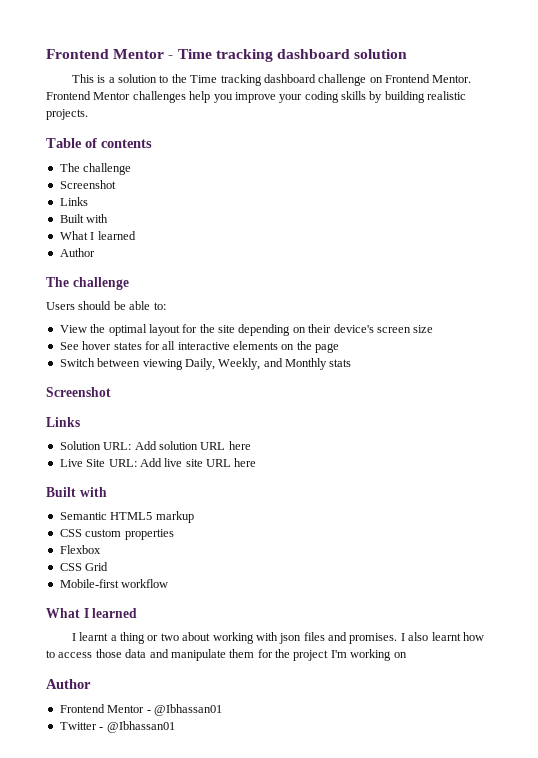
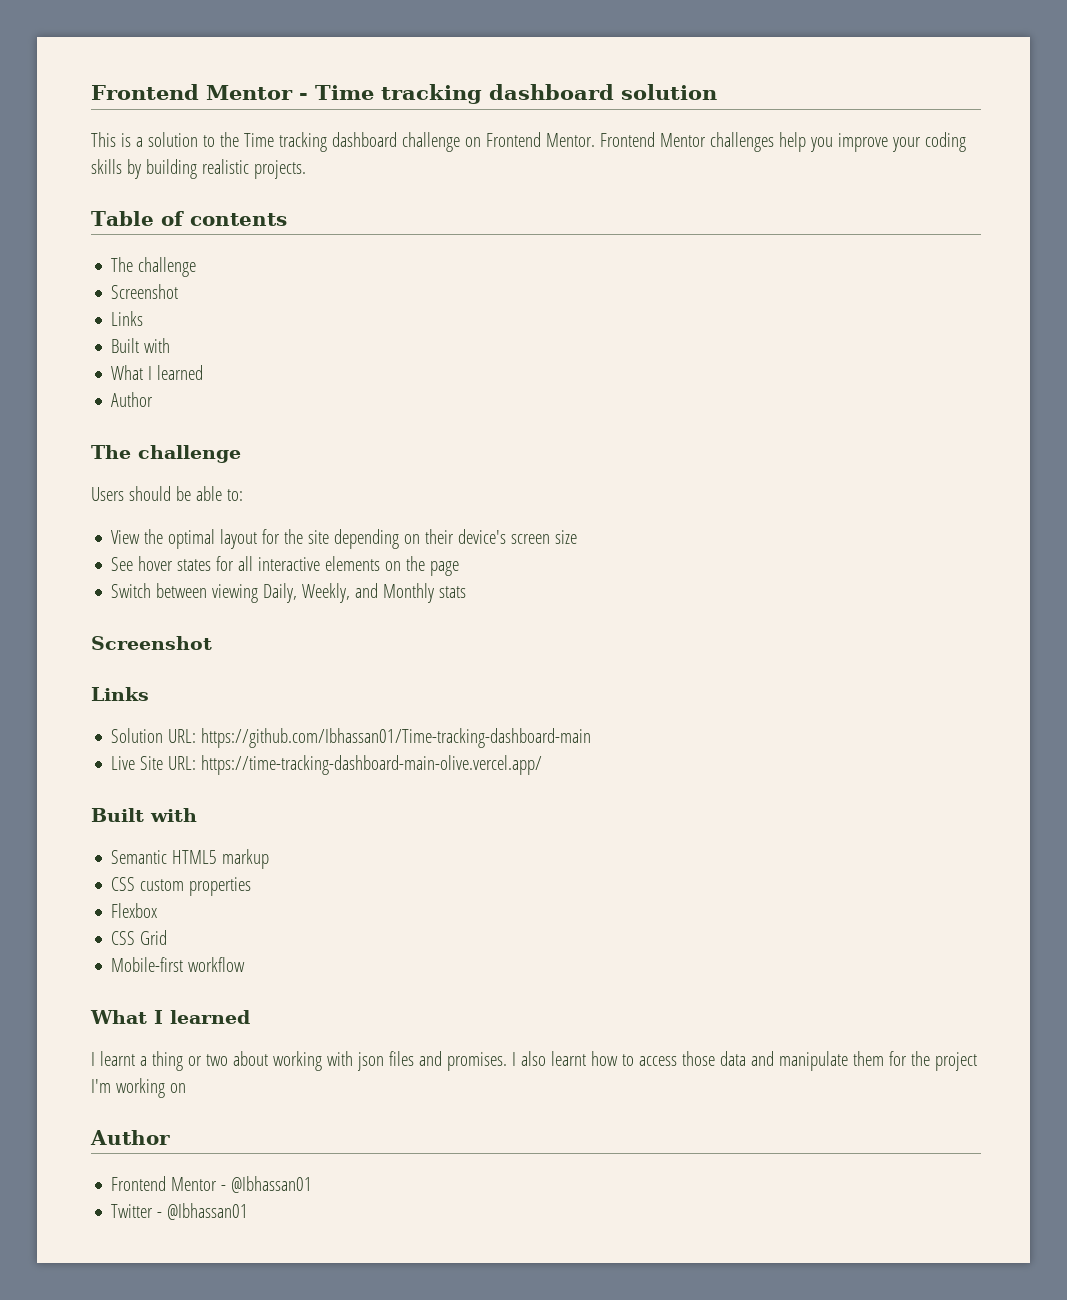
- Solution URL: Add solution URL here
+ Solution URL: https://github.com/Ibhassan01/Time-tracking-dashboard-main
- Live Site URL: Add live site URL here
+ Live Site URL: https://time-tracking-dashboard-main-olive.vercel.app/

